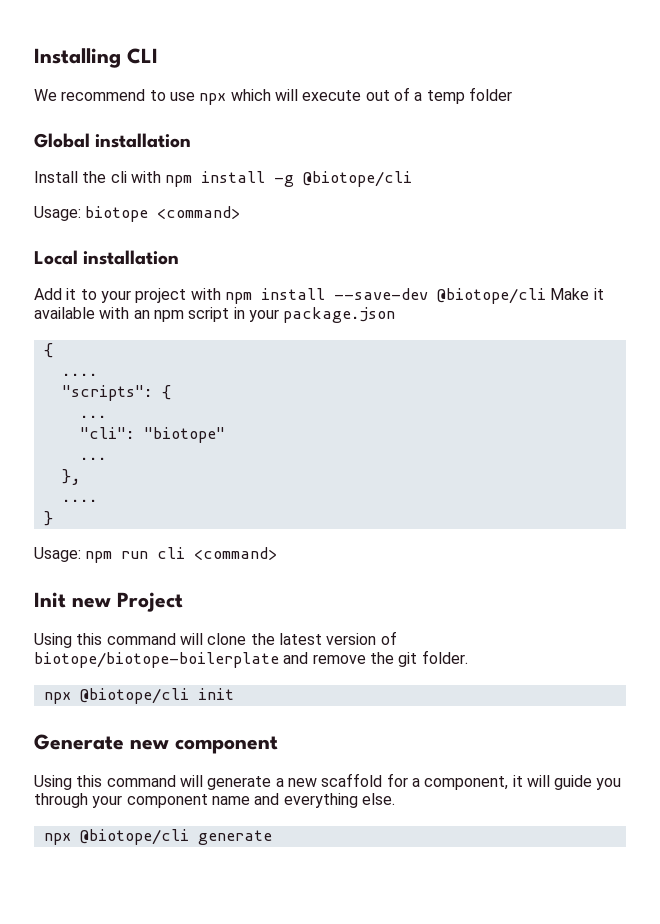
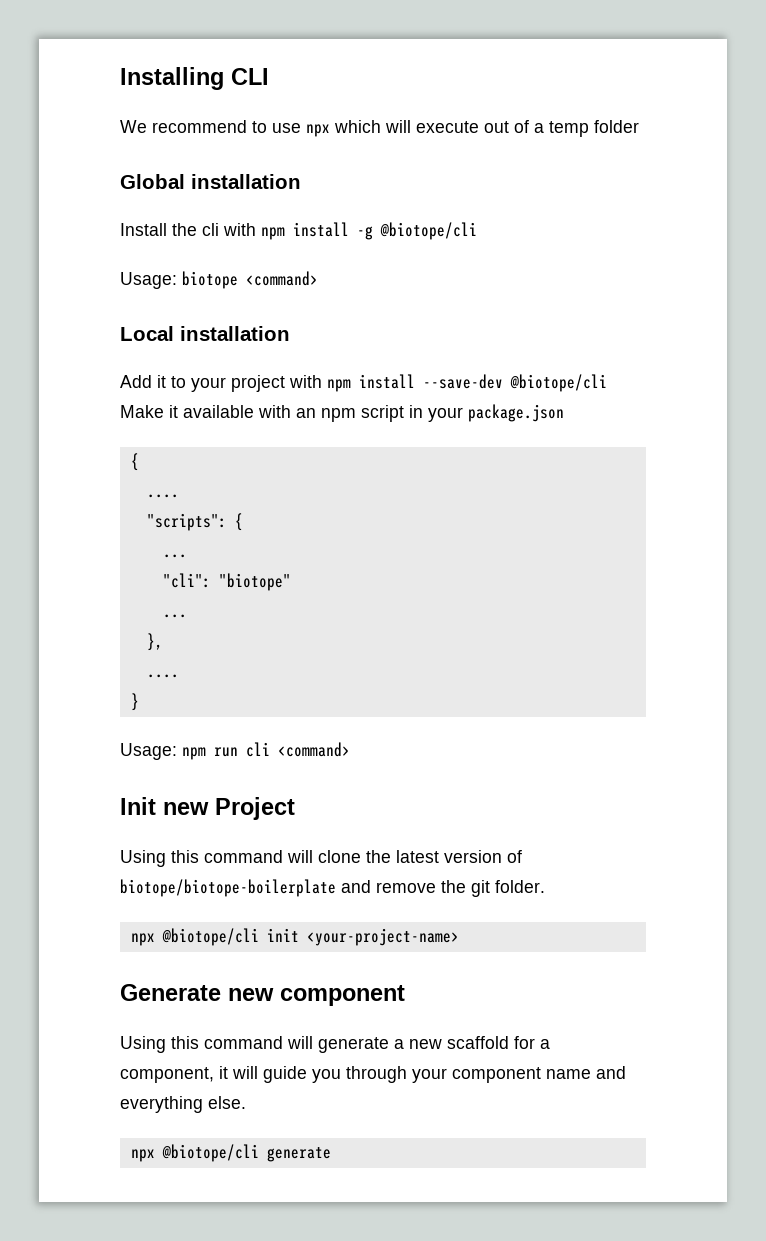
- npx @biotope/cli init
+ npx @biotope/cli init <your-project-name>

